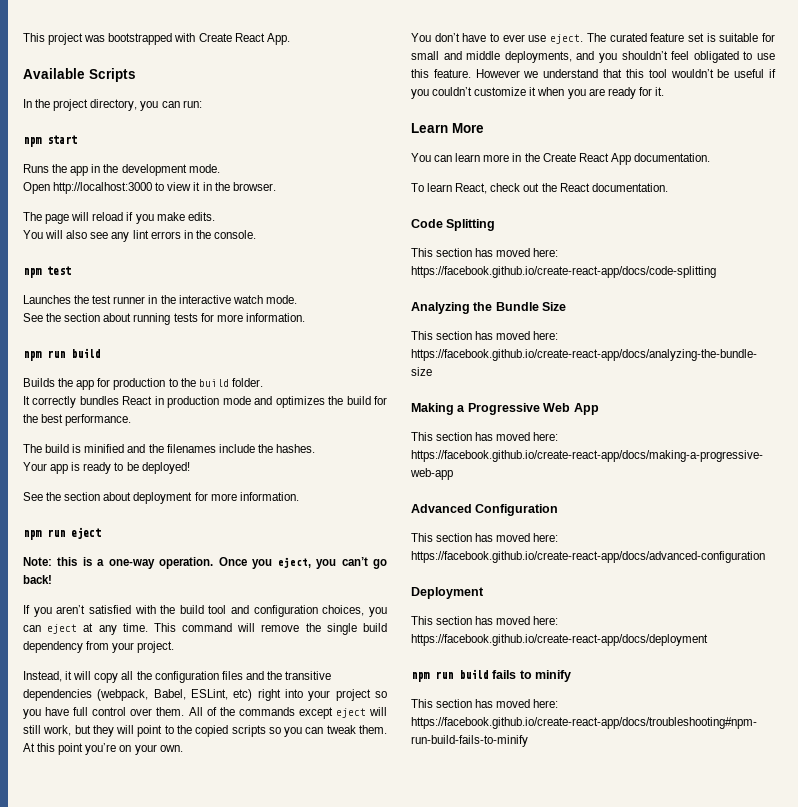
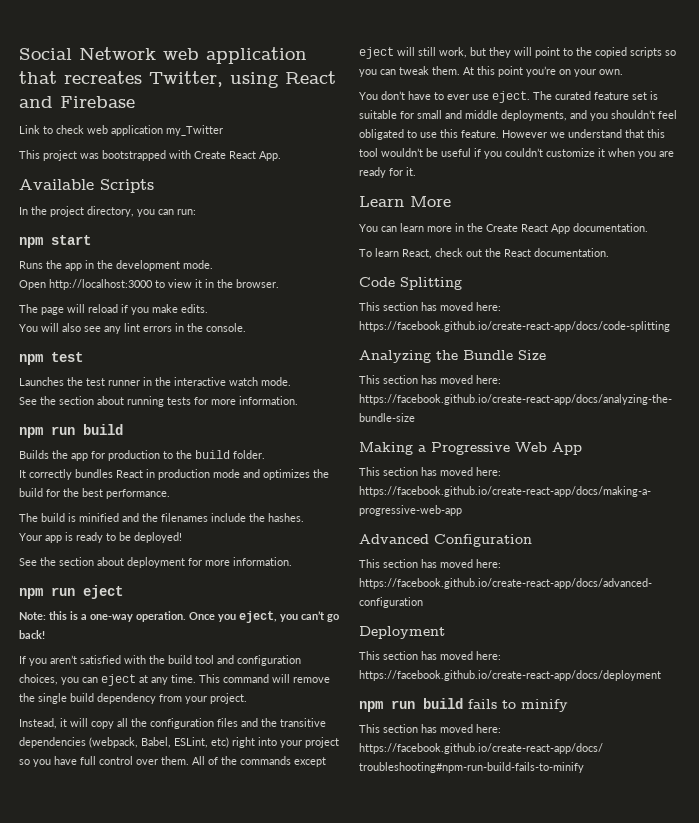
+ Social Network web application that recreates Twitter, using React and Firebase
+ Link to check web application my_Twitter

